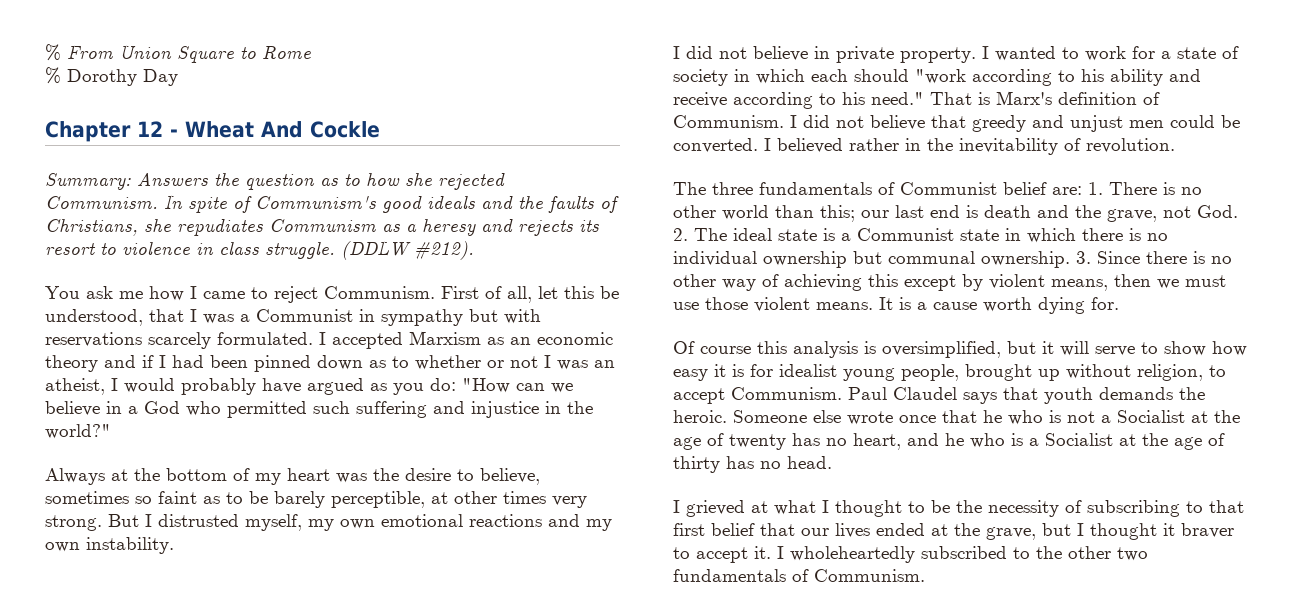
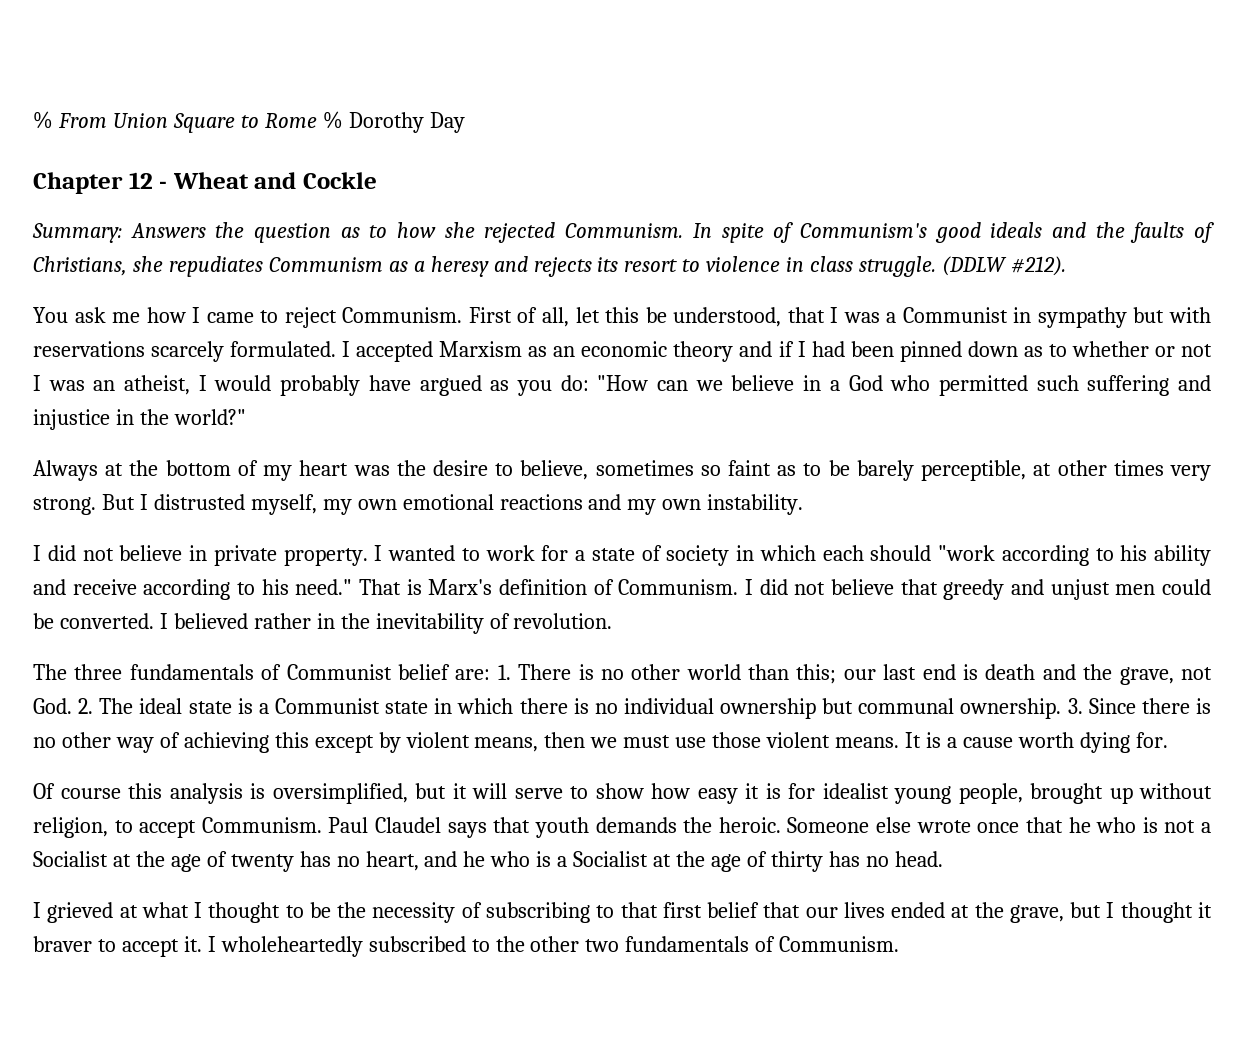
- % From Union Square to Rome
- % Dorothy Day
+ % From Union Square to Rome % Dorothy Day
- Chapter 12 - Wheat And Cockle
+ Chapter 12 - Wheat and Cockle

